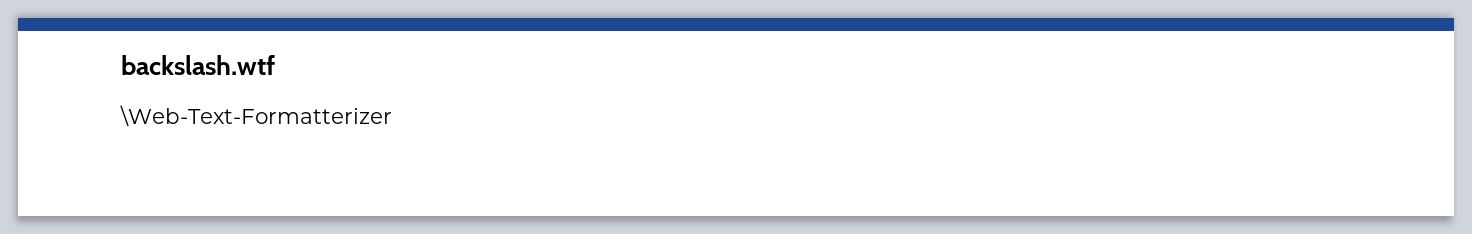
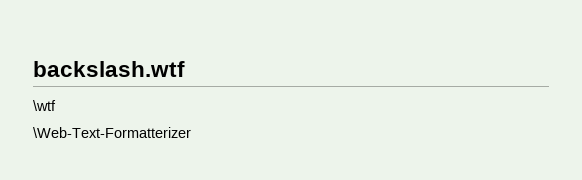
+ \wtf

